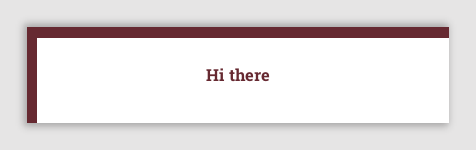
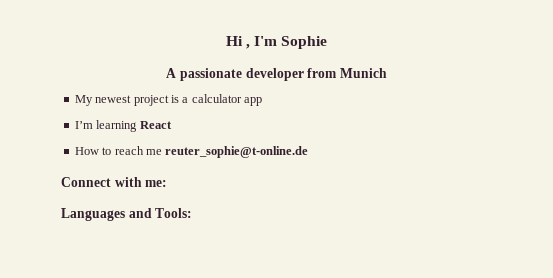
- Hi there
+ Hi , I'm Sophie
+ A passionate developer from Munich
+ My newest project is a calculator app
+ I’m learning React
+ How to reach me reuter_sophie@t-online.de
+ Connect with me:
+ Languages and Tools:

